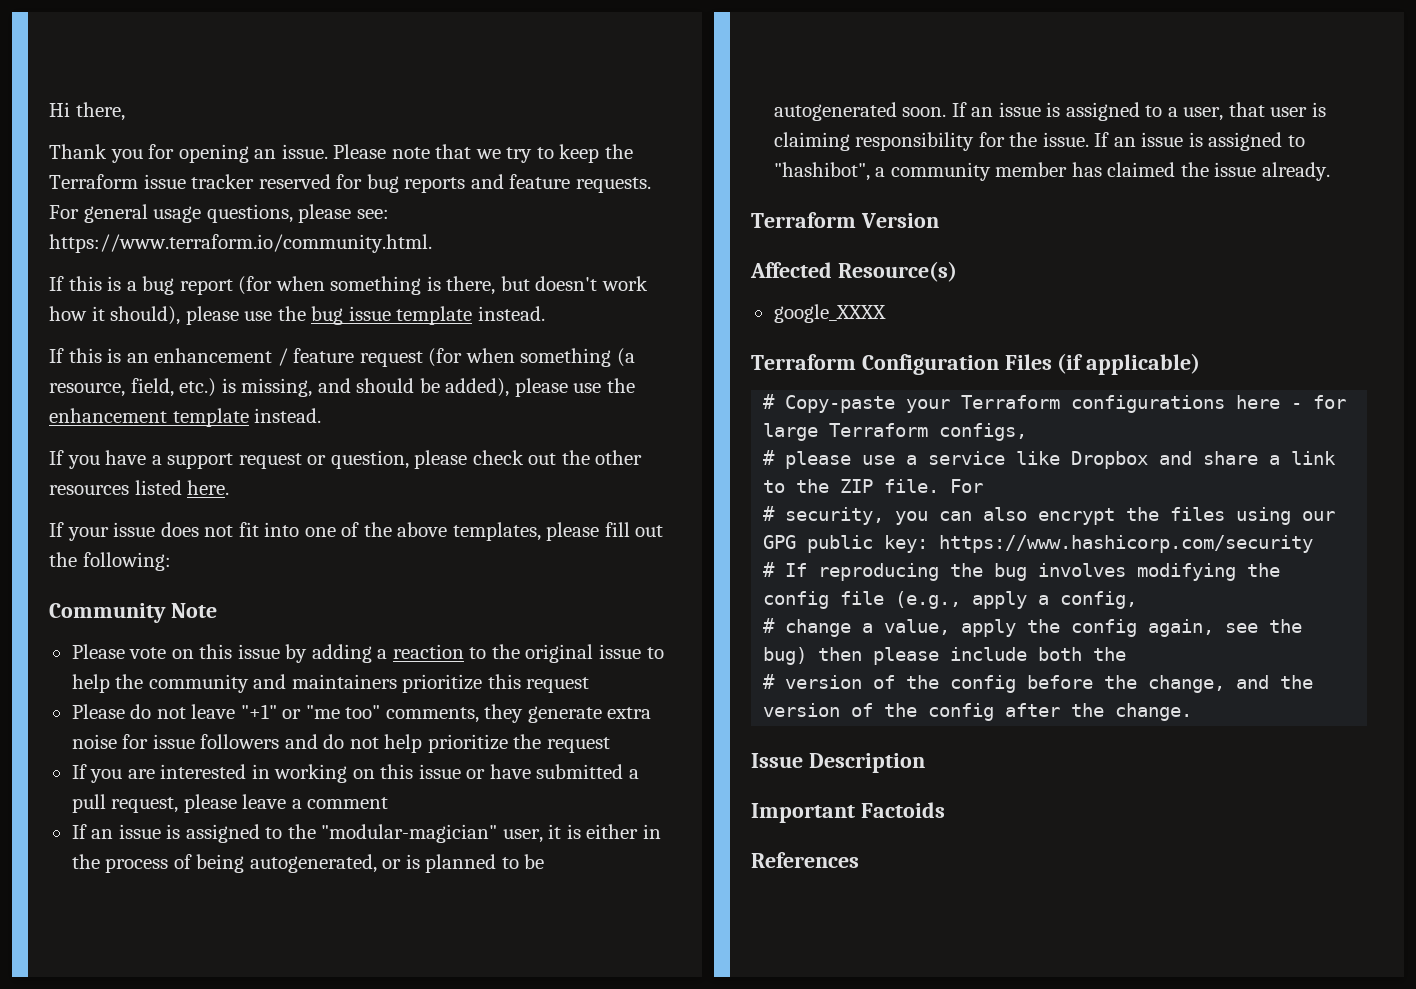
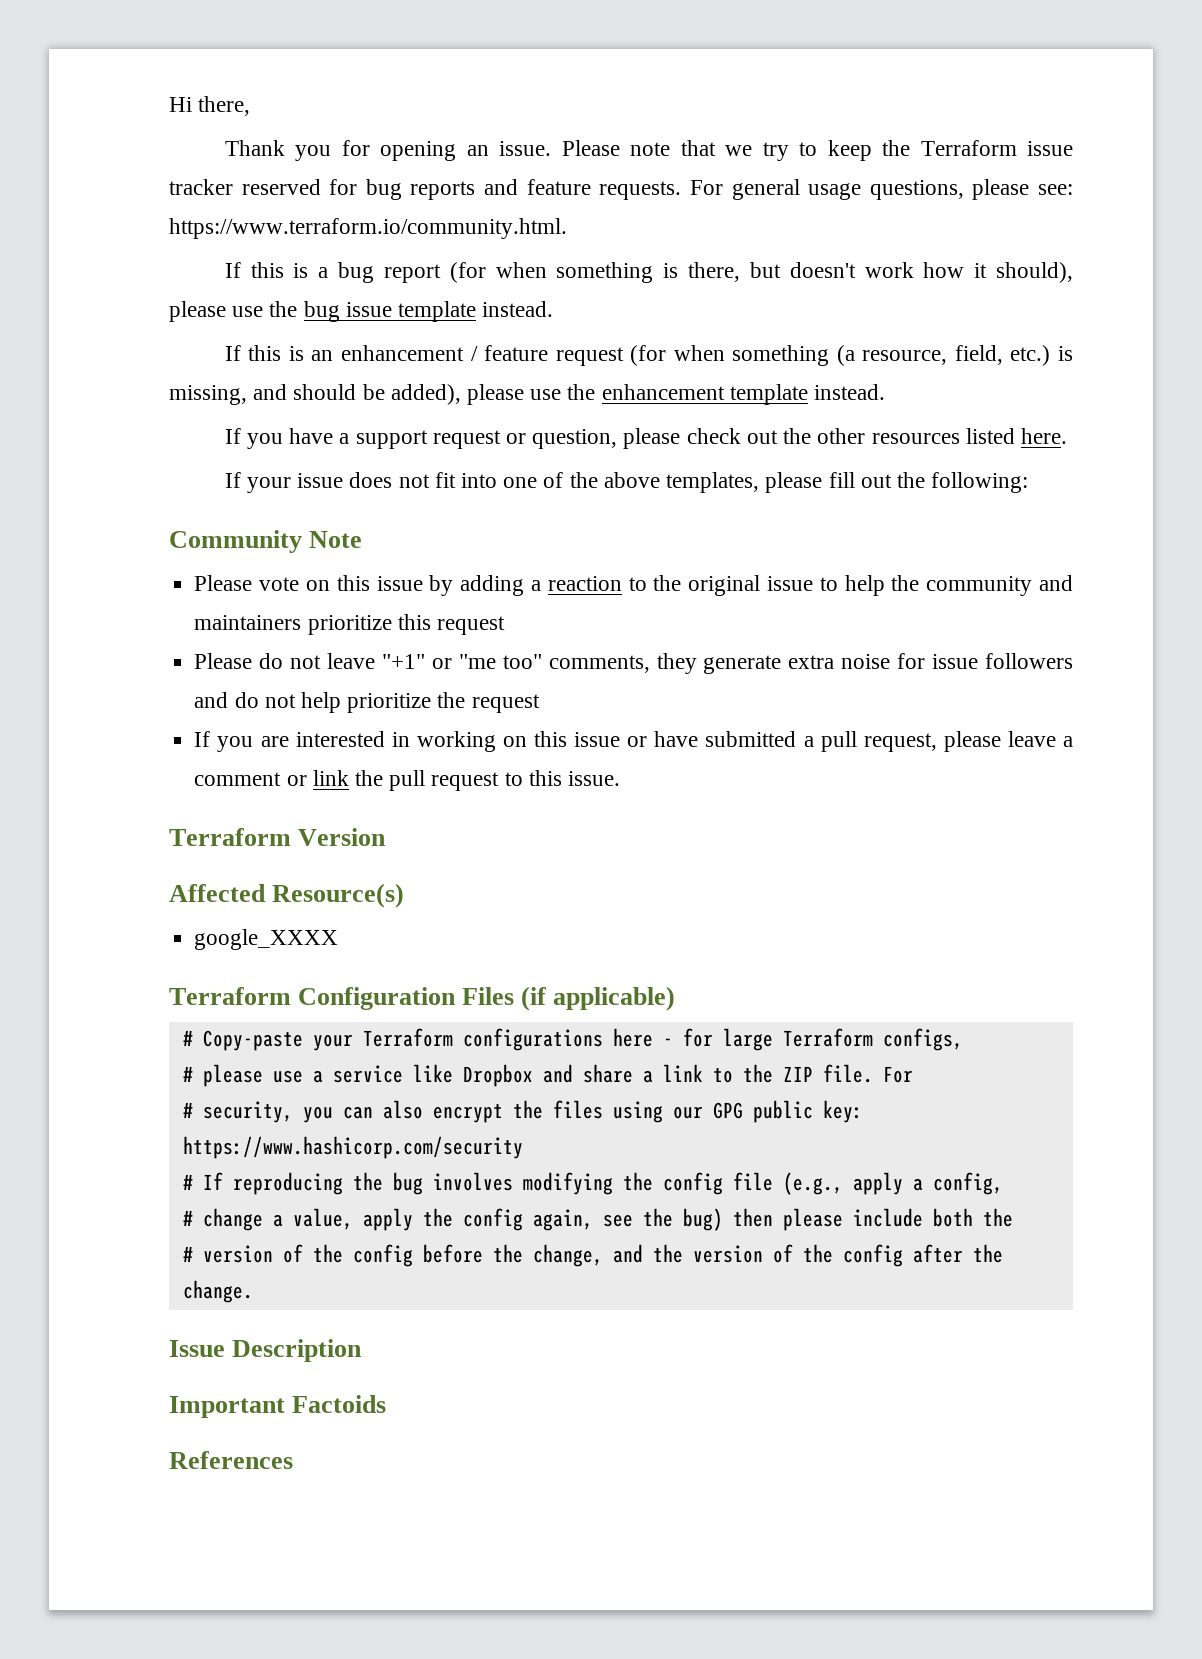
- If you are interested in working on this issue or have submitted a pull request, please leave a comment
- If an issue is assigned to the "modular-magician" user, it is either in the process of being autogenerated, or is planned to be autogenerated soon. If an issue is assigned to a user, that user is claiming responsibility for the issue. If an issue is assigned to "hashibot", a community member has claimed the issue already.
+ If you are interested in working on this issue or have submitted a pull request, please leave a comment or link the pull request to this issue.

